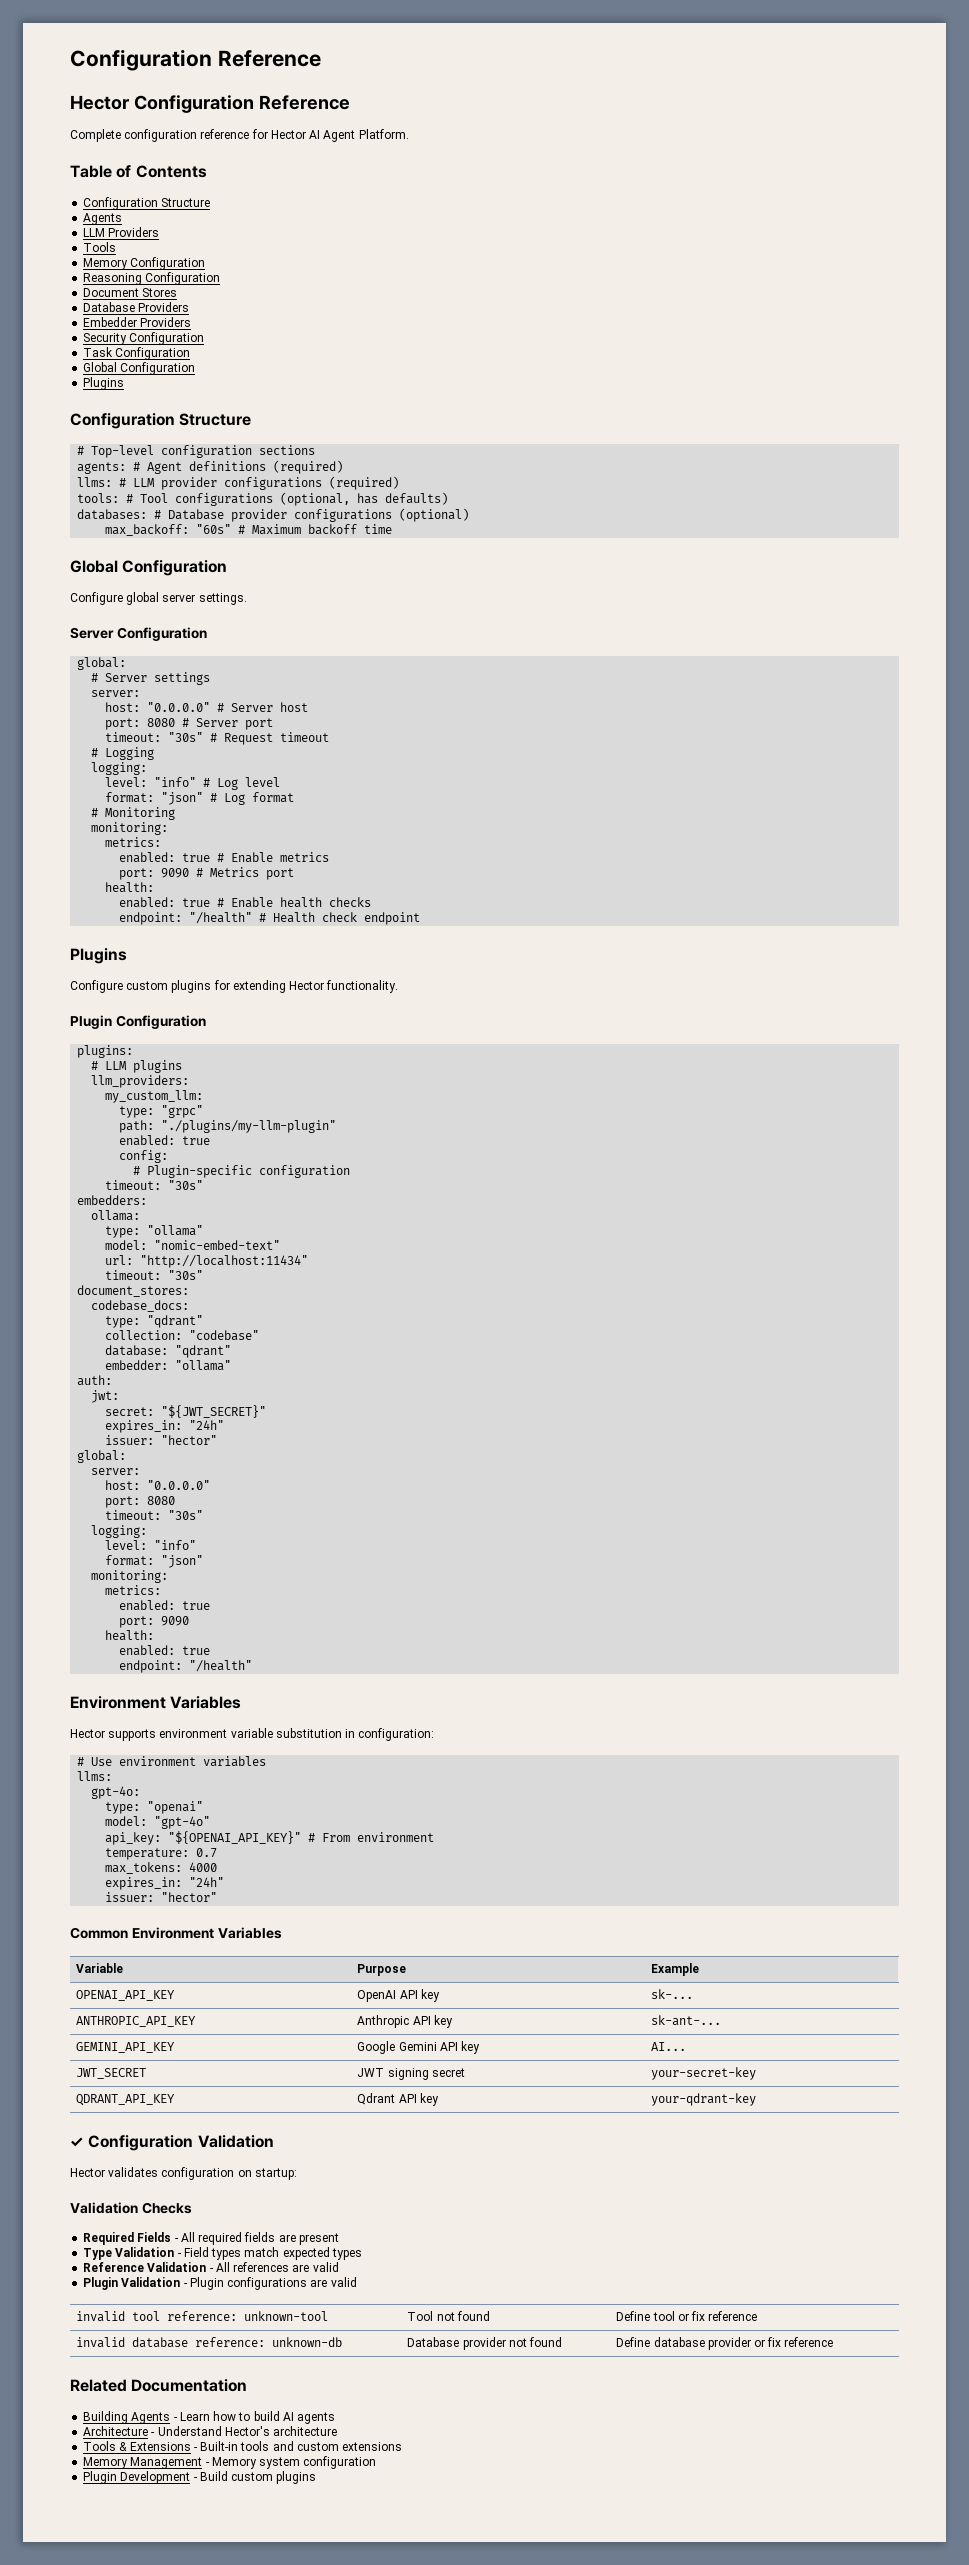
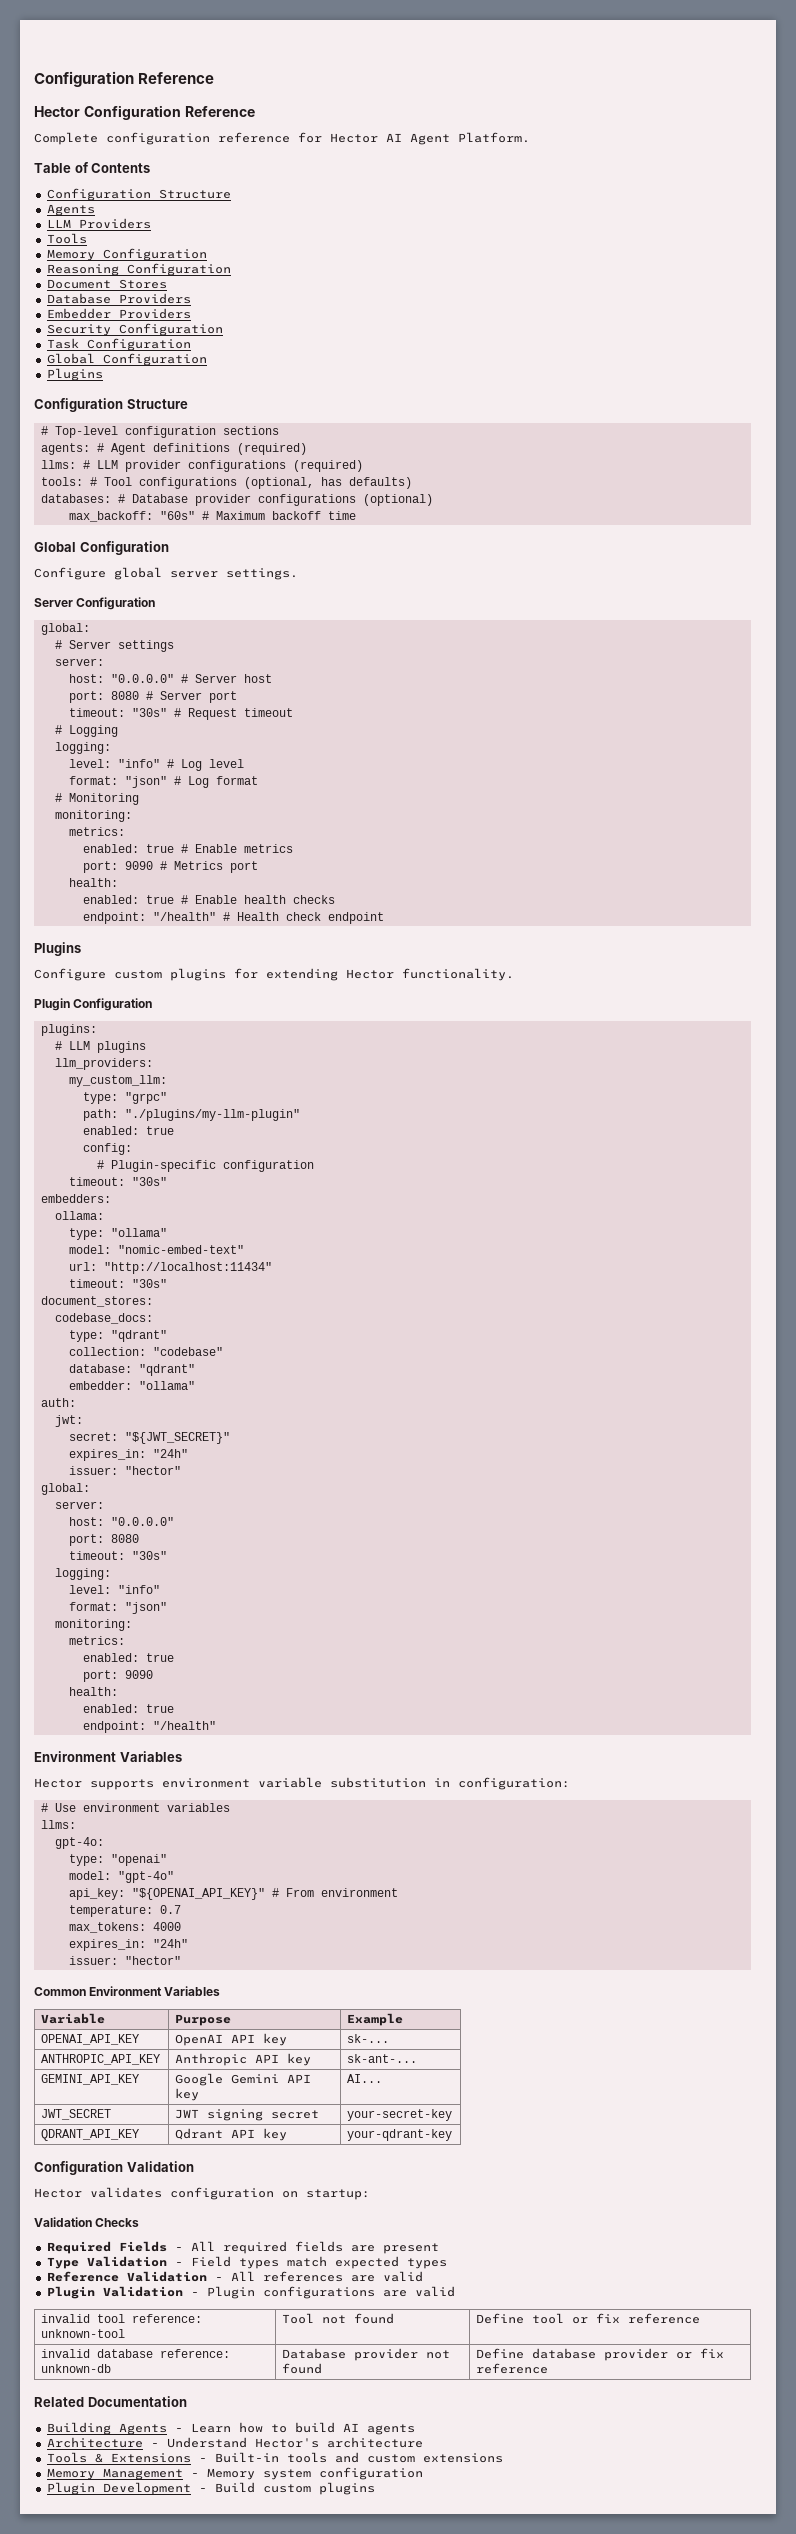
- ✓ Configuration Validation
+ Configuration Validation

